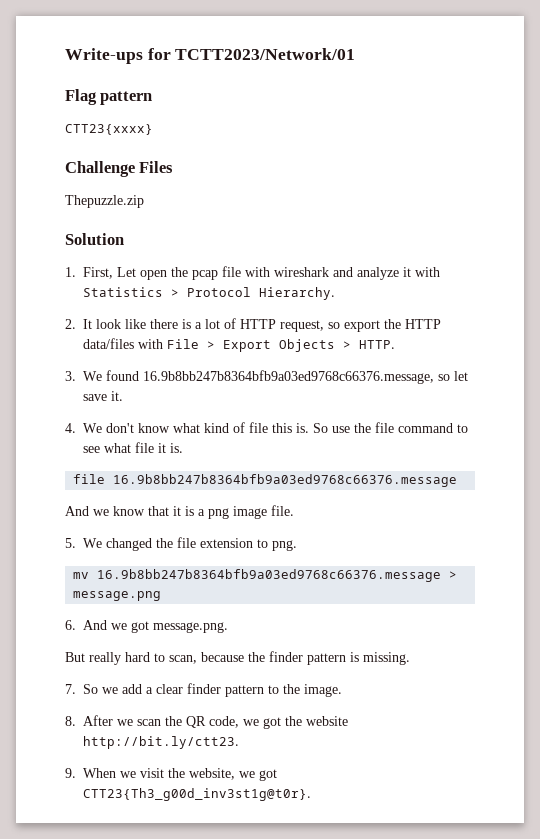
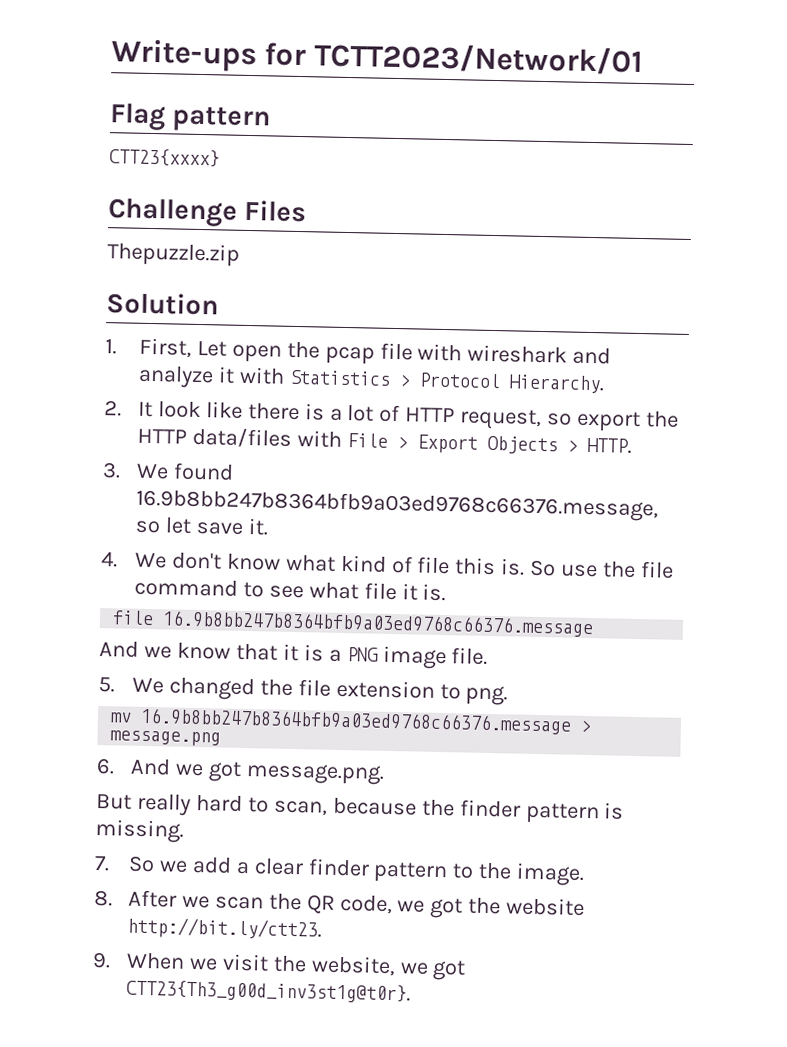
- And we know that it is a png image file.
+ And we know that it is a PNG image file.

